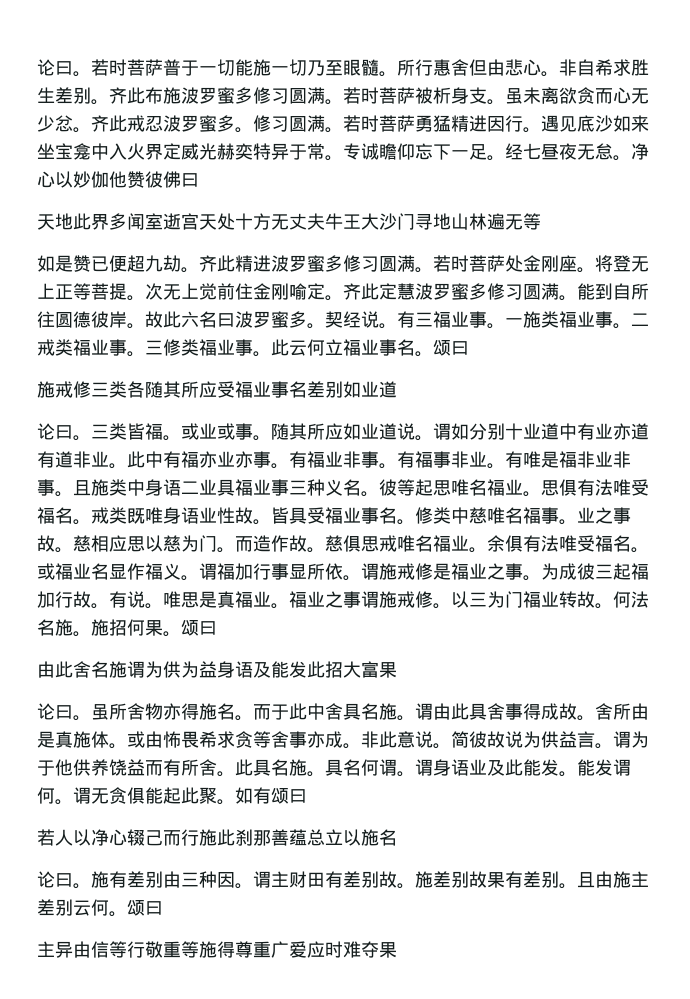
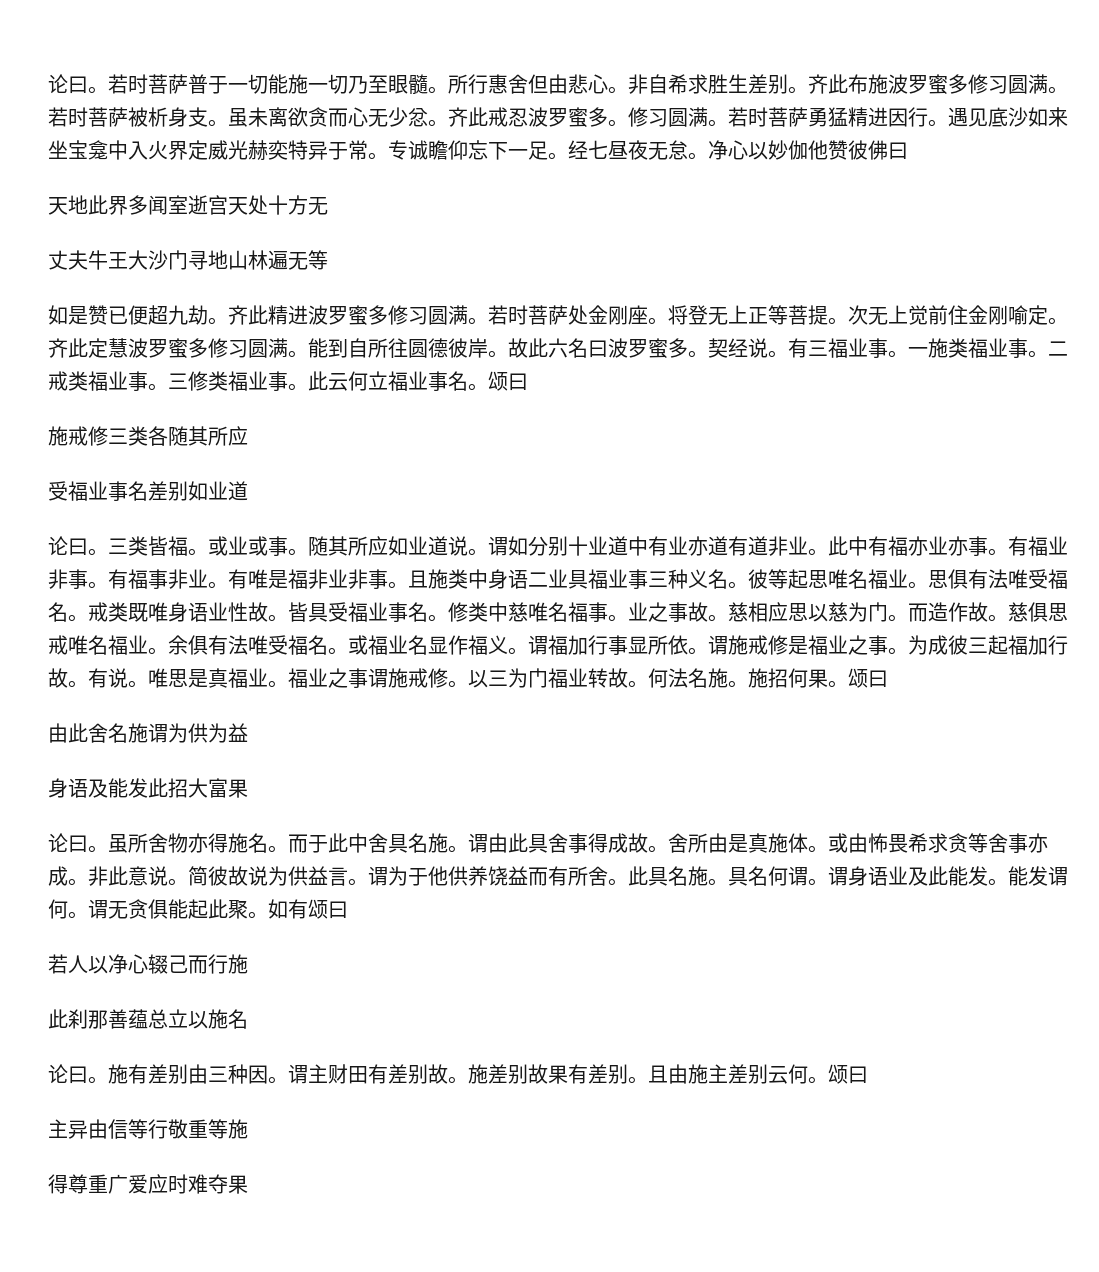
- 天地此界多闻室逝宫天处十方无丈夫牛王大沙门寻地山林遍无等
+ 天地此界多闻室逝宫天处十方无
+ 丈夫牛王大沙门寻地山林遍无等
- 施戒修三类各随其所应受福业事名差别如业道
+ 施戒修三类各随其所应
+ 受福业事名差别如业道
- 由此舍名施谓为供为益身语及能发此招大富果
+ 由此舍名施谓为供为益
+ 身语及能发此招大富果
- 若人以净心辍己而行施此刹那善蕴总立以施名
+ 若人以净心辍己而行施
+ 此刹那善蕴总立以施名
- 主异由信等行敬重等施得尊重广爱应时难夺果
+ 主异由信等行敬重等施
+ 得尊重广爱应时难夺果

